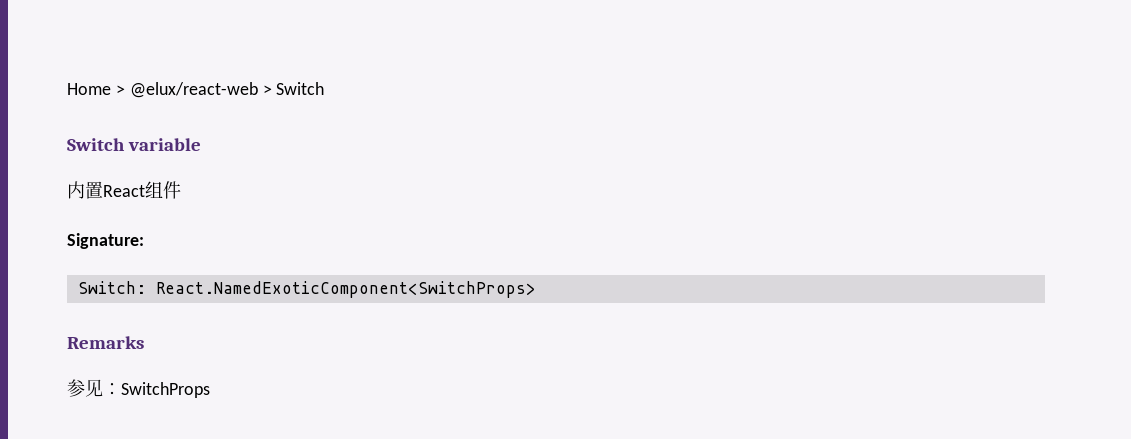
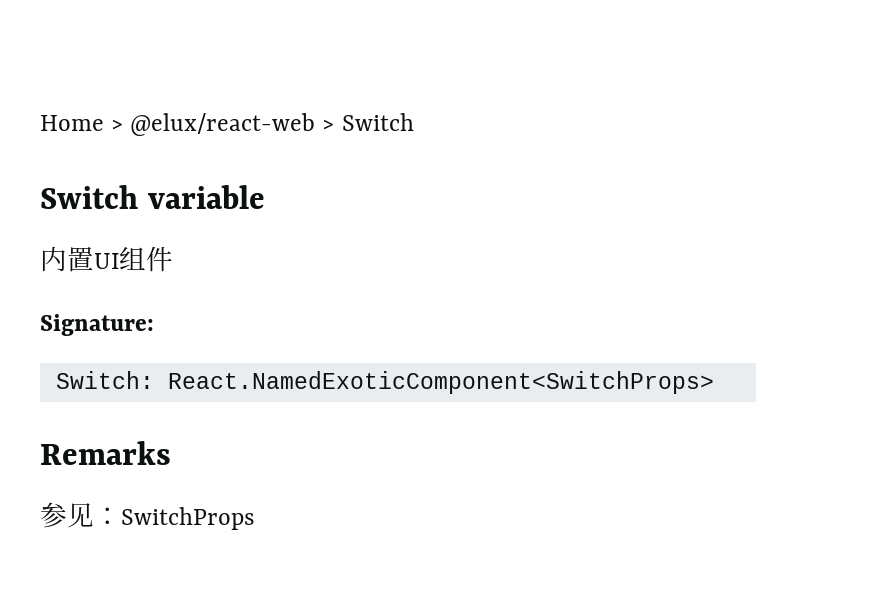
- 内置React组件
+ 内置UI组件

